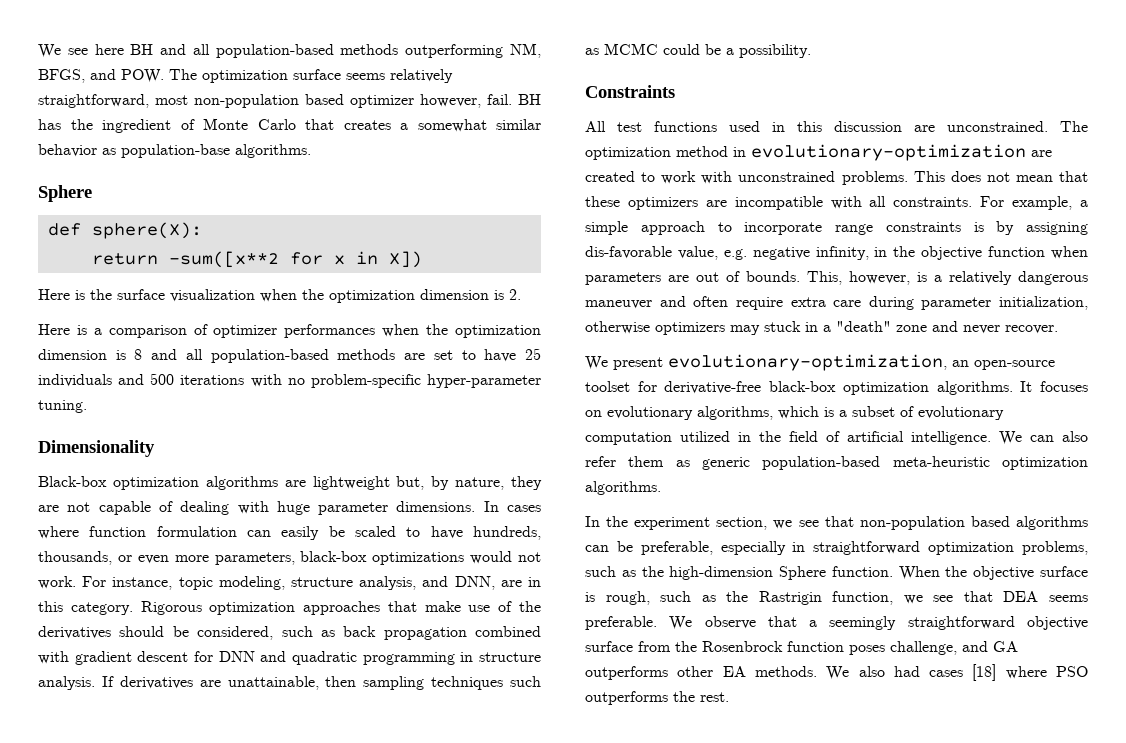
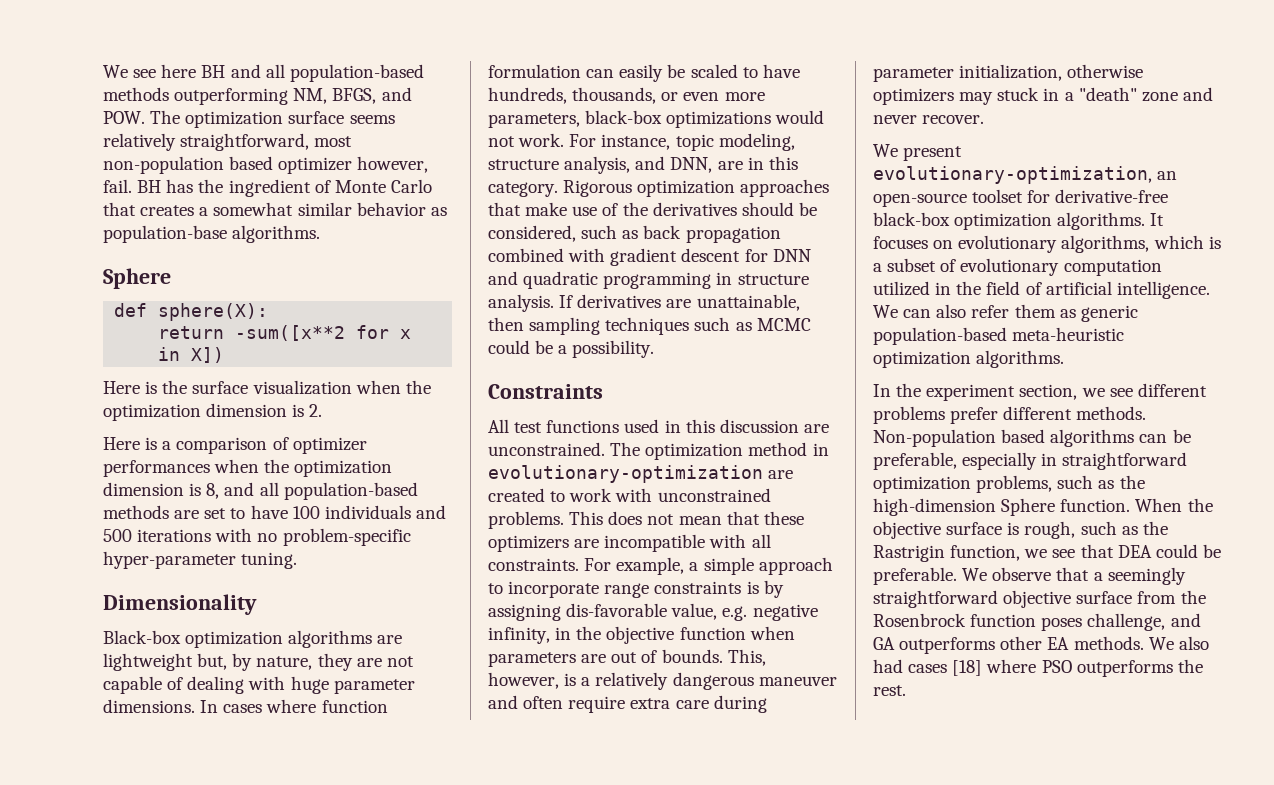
- Here is a comparison of optimizer performances when the optimization dimension is 8 and all population-based methods are set to have 25 individuals and 500 iterations with no problem-specific hyper-parameter tuning.
+ Here is a comparison of optimizer performances when the optimization dimension is 8, and all population-based methods are set to have 100 individuals and 500 iterations with no problem-specific hyper-parameter tuning.
- In the experiment section, we see that non-population based algorithms can be preferable, especially in straightforward optimization problems, such as the high-dimension Sphere function.
+ In the experiment section, we see different problems prefer different methods. Non-population based algorithms can be preferable, especially in straightforward optimization problems, such as the high-dimension Sphere function.
- When the objective surface is rough, such as the Rastrigin function, we see that DEA seems preferable.
+ When the objective surface is rough, such as the Rastrigin function, we see that DEA could be preferable.

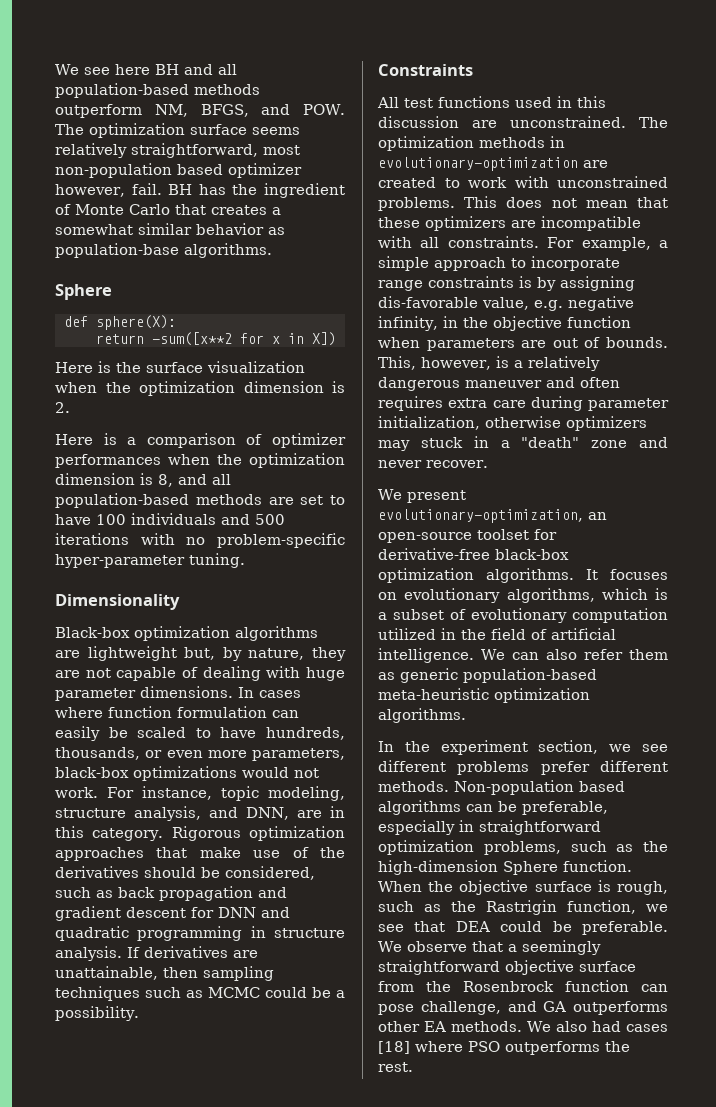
- We see here BH and all population-based methods outperforming NM, BFGS, and POW. The optimization surface seems relatively straightforward, most non-population based optimizer however, fail.
+ We see here BH and all population-based methods outperform NM, BFGS, and POW. The optimization surface seems relatively straightforward, most non-population based optimizer however, fail.
- Rigorous optimization approaches that make use of the derivatives should be considered, such as back propagation combined with gradient descent for DNN and quadratic programming in structure analysis.
+ Rigorous optimization approaches that make use of the derivatives should be considered, such as back propagation and gradient descent for DNN and quadratic programming in structure analysis.
- The optimization method in evolutionary-optimization are created to work with unconstrained problems.
+ The optimization methods in evolutionary-optimization are created to work with unconstrained problems.
- This, however, is a relatively dangerous maneuver and often require extra care during parameter initialization, otherwise optimizers may stuck in a "death" zone and never recover.
+ This, however, is a relatively dangerous maneuver and often requires extra care during parameter initialization, otherwise optimizers may stuck in a "death" zone and never recover.
- We observe that a seemingly straightforward objective surface from the Rosenbrock function poses challenge, and GA outperforms other EA methods.
+ We observe that a seemingly straightforward objective surface from the Rosenbrock function can pose challenge, and GA outperforms other EA methods.

